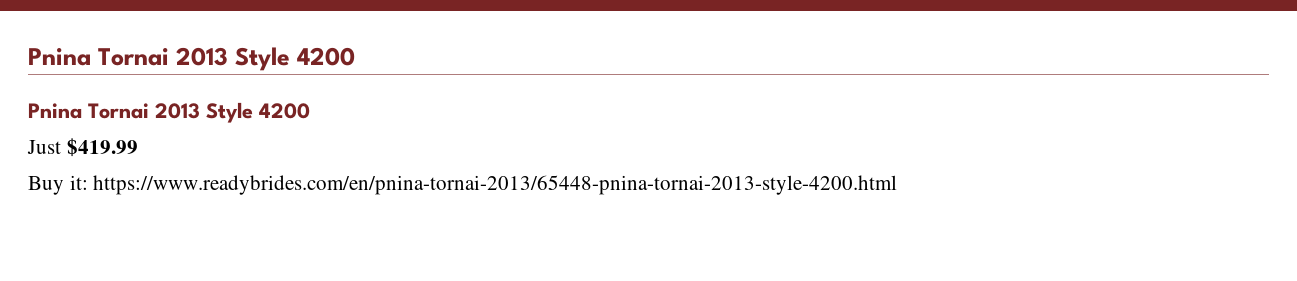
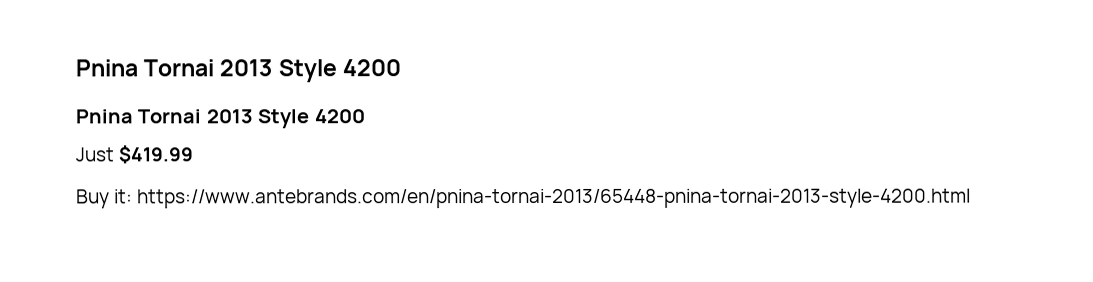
- Buy it: https://www.readybrides.com/en/pnina-tornai-2013/65448-pnina-tornai-2013-style-4200.html
+ Buy it: https://www.antebrands.com/en/pnina-tornai-2013/65448-pnina-tornai-2013-style-4200.html

